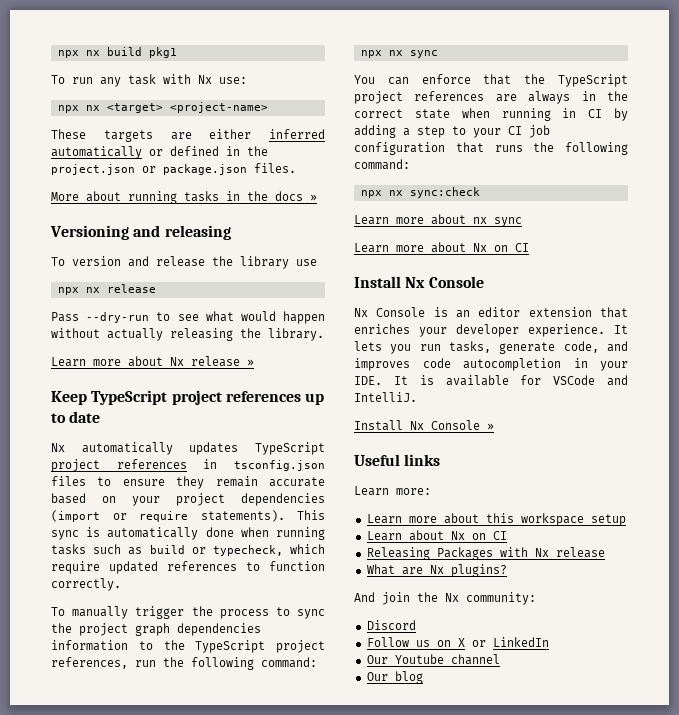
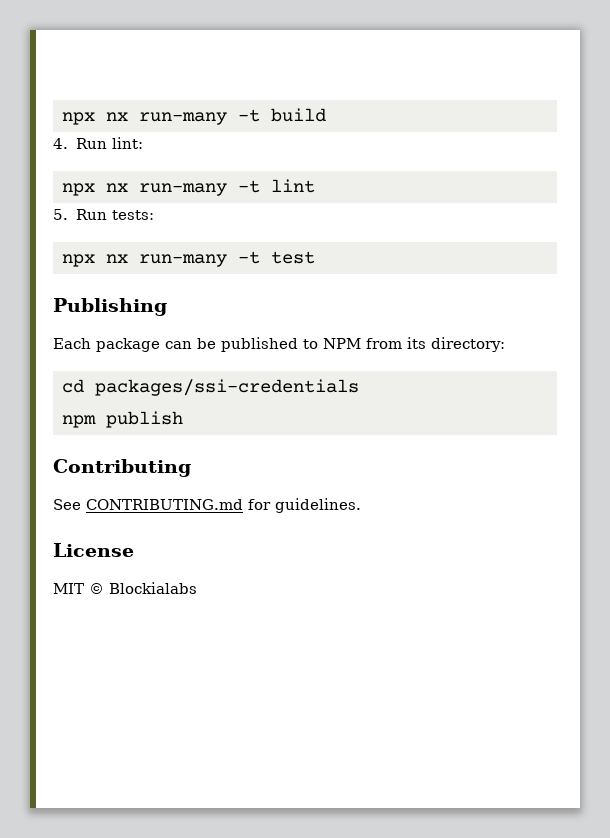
- npx nx build pkg1
- To run any task with Nx use:
- npx nx <target> <project-name>
- These targets are either inferred automatically or defined in the project.json or package.json files.
- More about running tasks in the docs »
- Versioning and releasing
- To version and release the library use
- npx nx release
- Pass --dry-run to see what would happen without actually releasing the library.
- Learn more about Nx release »
- Keep TypeScript project references up to date
- Nx automatically updates TypeScript project references in tsconfig.json files to ensure they remain accurate based on your project dependencies (import or require statements). This sync is automatically done when running tasks such as build or typecheck, which require updated references to function correctly.
- To manually trigger the process to sync the project graph dependencies information to the TypeScript project references, run the following command:
- npx nx sync
- You can enforce that the TypeScript project references are always in the correct state when running in CI by adding a step to your CI job configuration that runs the following command:
- npx nx sync:check
- Learn more about nx sync
- Learn more about Nx on CI
- Install Nx Console
- Nx Console is an editor extension that enriches your developer experience. It lets you run tasks, generate code, and improves code autocompletion in your IDE. It is available for VSCode and IntelliJ.
- Install Nx Console »
- Useful links
- Learn more:
- Learn more about this workspace setup
- Learn about Nx on CI
- Releasing Packages with Nx release
- What are Nx plugins?
- And join the Nx community:
- Discord
- Follow us on X or LinkedIn
- Our Youtube channel
- Our blog
+ npx nx run-many -t build
+ 4. Run lint:
+ npx nx run-many -t lint
+ 5. Run tests:
+ npx nx run-many -t test
+ Publishing
+ Each package can be published to NPM from its directory:
+ cd packages/ssi-credentials
+ npm publish
+ Contributing
+ See CONTRIBUTING.md for guidelines.
+ License
+ MIT © Blockialabs

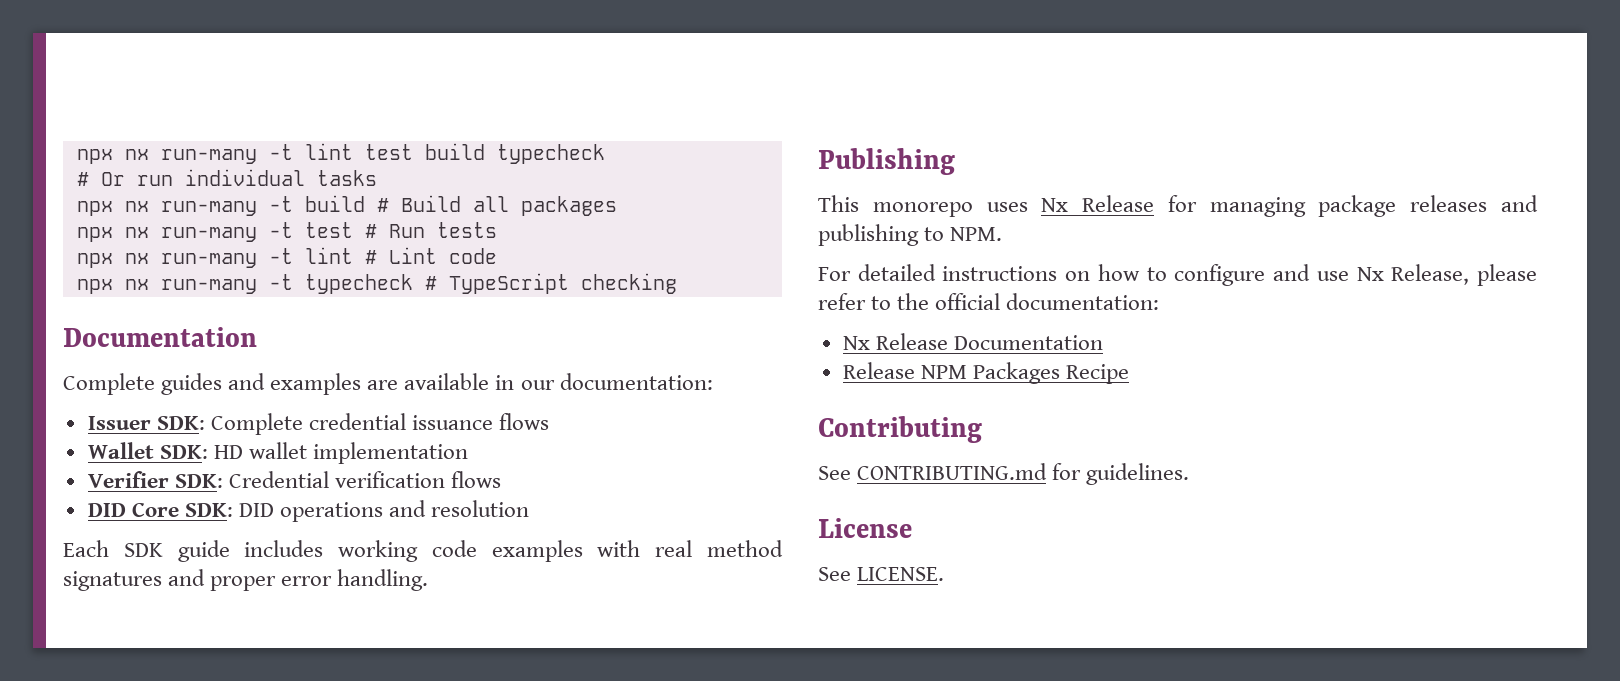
- npx nx run-many -t build
- 4. Run lint:
- npx nx run-many -t lint
- 5. Run tests:
- npx nx run-many -t test
+ npx nx run-many -t lint test build typecheck
+ # Or run individual tasks
+ npx nx run-many -t build # Build all packages
+ npx nx run-many -t test # Run tests
+ npx nx run-many -t lint # Lint code
+ npx nx run-many -t typecheck # TypeScript checking
+ Documentation
+ Complete guides and examples are available in our documentation:
+ Issuer SDK: Complete credential issuance flows
+ Wallet SDK: HD wallet implementation
+ Verifier SDK: Credential verification flows
+ DID Core SDK: DID operations and resolution
+ Each SDK guide includes working code examples with real method signatures and proper error handling.
  Publishing
- Each package can be published to NPM from its directory:
- cd packages/ssi-credentials
- npm publish
+ This monorepo uses Nx Release for managing package releases and publishing to NPM.
+ For detailed instructions on how to configure and use Nx Release, please refer to the official documentation:
+ Nx Release Documentation
+ Release NPM Packages Recipe
- MIT © Blockialabs
+ See LICENSE.

